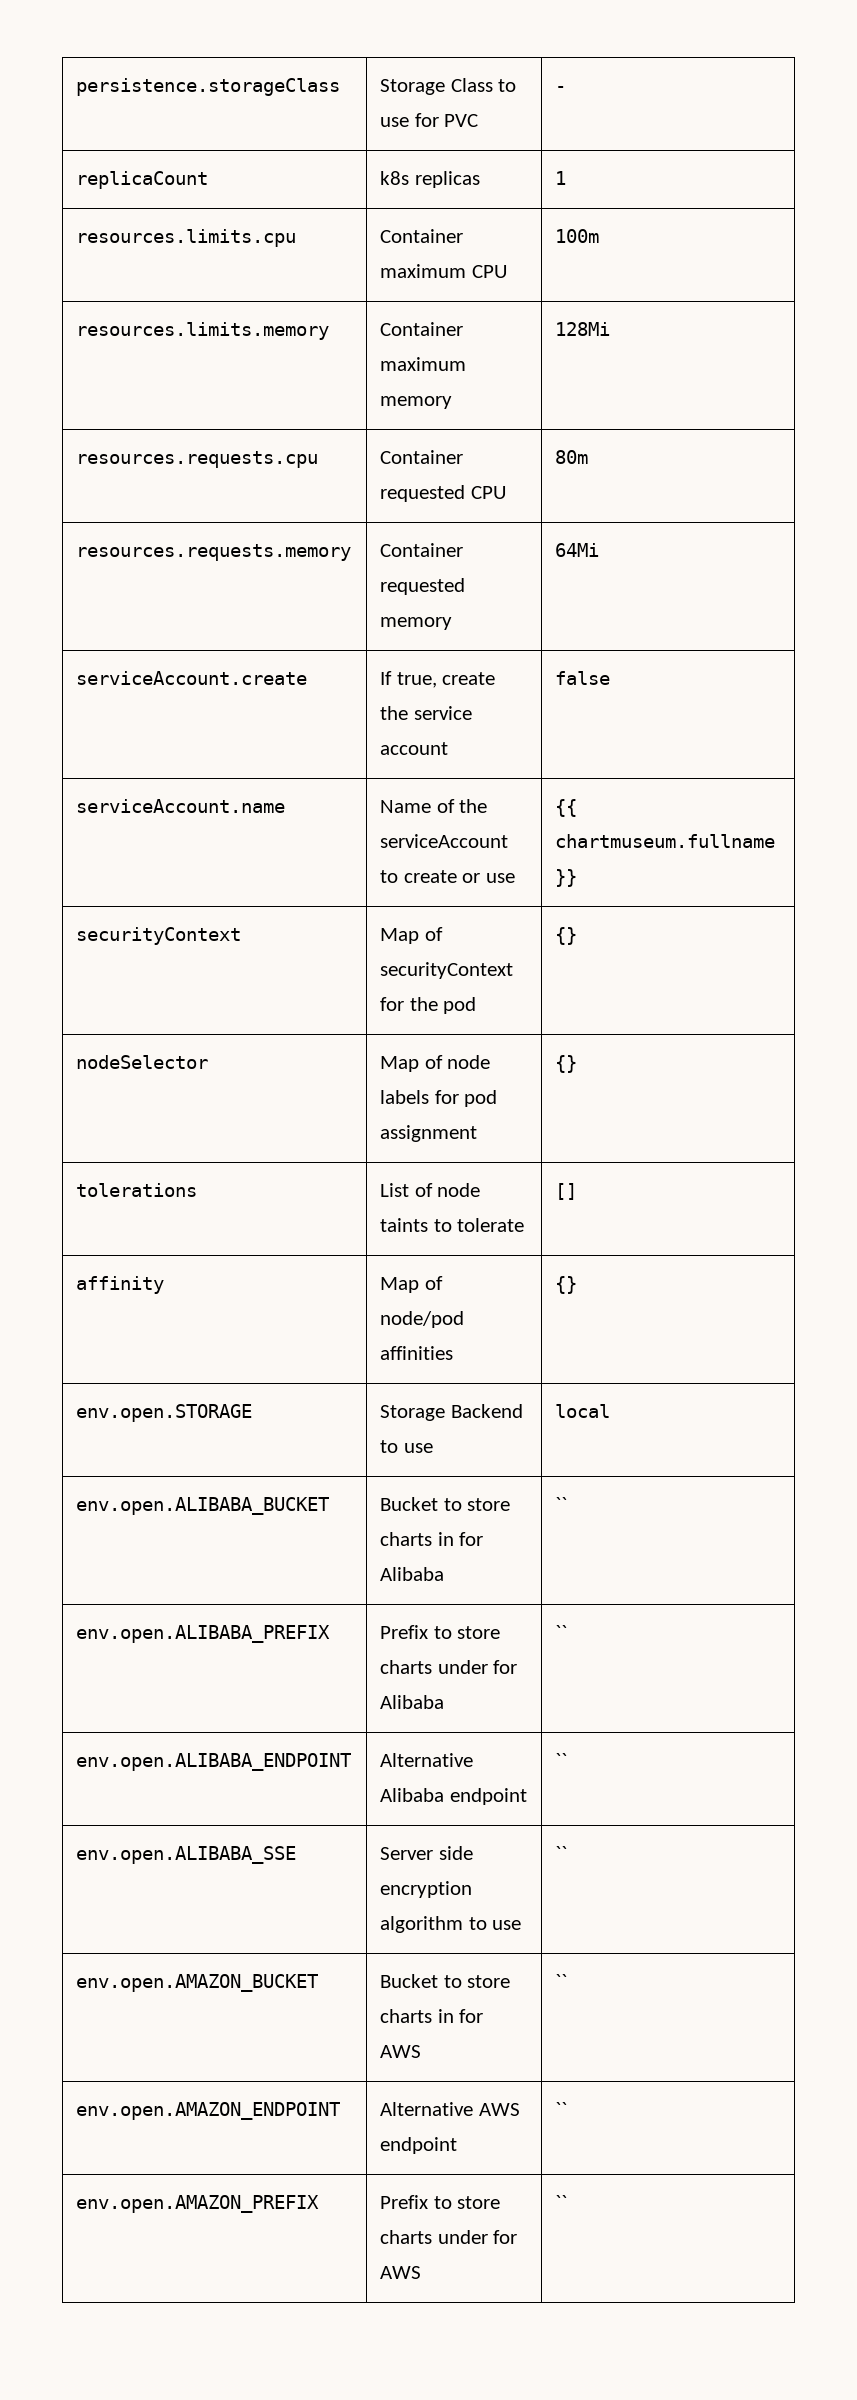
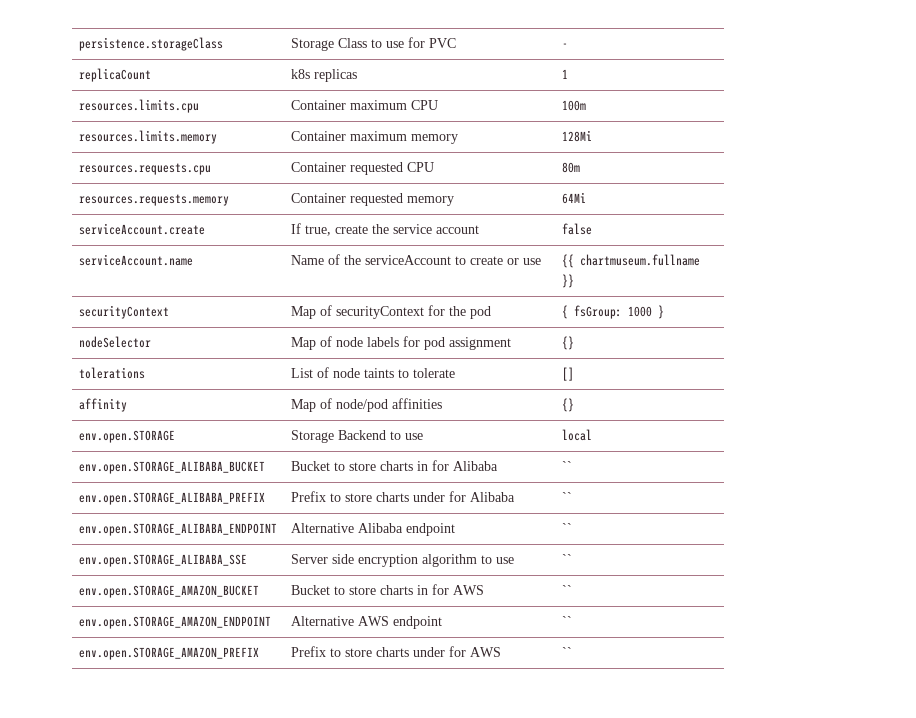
- securityContext | Map of securityContext for the pod | {}
+ securityContext | Map of securityContext for the pod | { fsGroup: 1000 }
- env.open.ALIBABA_BUCKET | Bucket to store charts in for Alibaba | ``
+ env.open.STORAGE_ALIBABA_BUCKET | Bucket to store charts in for Alibaba | ``
- env.open.ALIBABA_PREFIX | Prefix to store charts under for Alibaba | ``
+ env.open.STORAGE_ALIBABA_PREFIX | Prefix to store charts under for Alibaba | ``
- env.open.ALIBABA_ENDPOINT | Alternative Alibaba endpoint | ``
+ env.open.STORAGE_ALIBABA_ENDPOINT | Alternative Alibaba endpoint | ``
- env.open.ALIBABA_SSE | Server side encryption algorithm to use | ``
+ env.open.STORAGE_ALIBABA_SSE | Server side encryption algorithm to use | ``
- env.open.AMAZON_BUCKET | Bucket to store charts in for AWS | ``
+ env.open.STORAGE_AMAZON_BUCKET | Bucket to store charts in for AWS | ``
- env.open.AMAZON_ENDPOINT | Alternative AWS endpoint | ``
+ env.open.STORAGE_AMAZON_ENDPOINT | Alternative AWS endpoint | ``
- env.open.AMAZON_PREFIX | Prefix to store charts under for AWS | ``
+ env.open.STORAGE_AMAZON_PREFIX | Prefix to store charts under for AWS | ``

